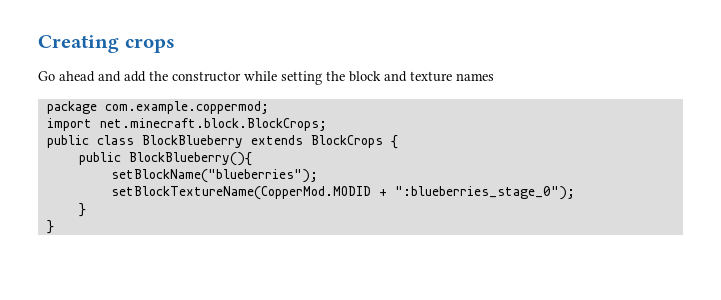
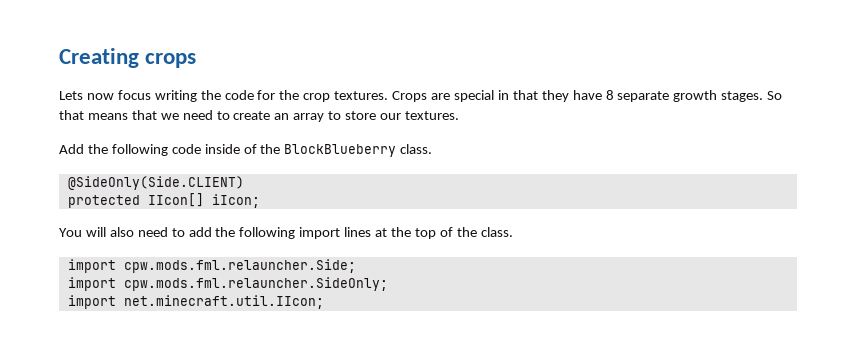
- Go ahead and add the constructor while setting the block and texture names
- package com.example.coppermod;
- import net.minecraft.block.BlockCrops;
- public class BlockBlueberry extends BlockCrops {
- public BlockBlueberry(){
- setBlockName("blueberries");
- setBlockTextureName(CopperMod.MODID + ":blueberries_stage_0");
- }
- }
+ Lets now focus writing the code for the crop textures. Crops are special in that they have 8 separate growth stages. So that means that we need to create an array to store our textures.
+ Add the following code inside of the BlockBlueberry class.
+ @SideOnly(Side.CLIENT)
+ protected IIcon[] iIcon;
+ You will also need to add the following import lines at the top of the class.
+ import cpw.mods.fml.relauncher.Side;
+ import cpw.mods.fml.relauncher.SideOnly;
+ import net.minecraft.util.IIcon;

